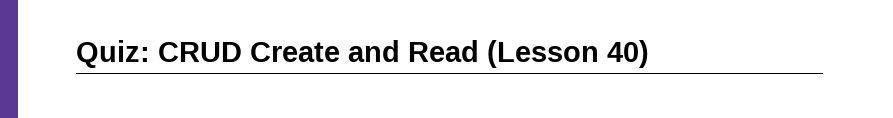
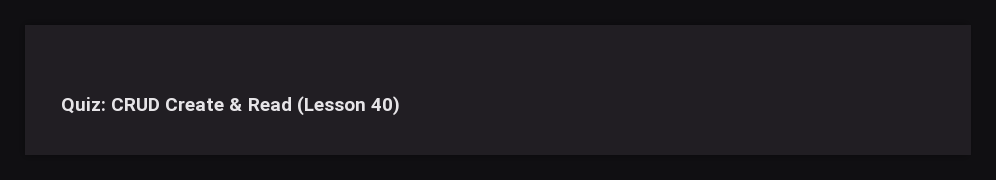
- Quiz: CRUD Create and Read (Lesson 40)
+ Quiz: CRUD Create & Read (Lesson 40)

